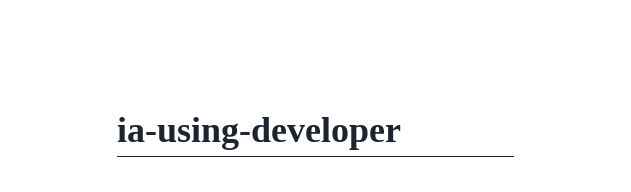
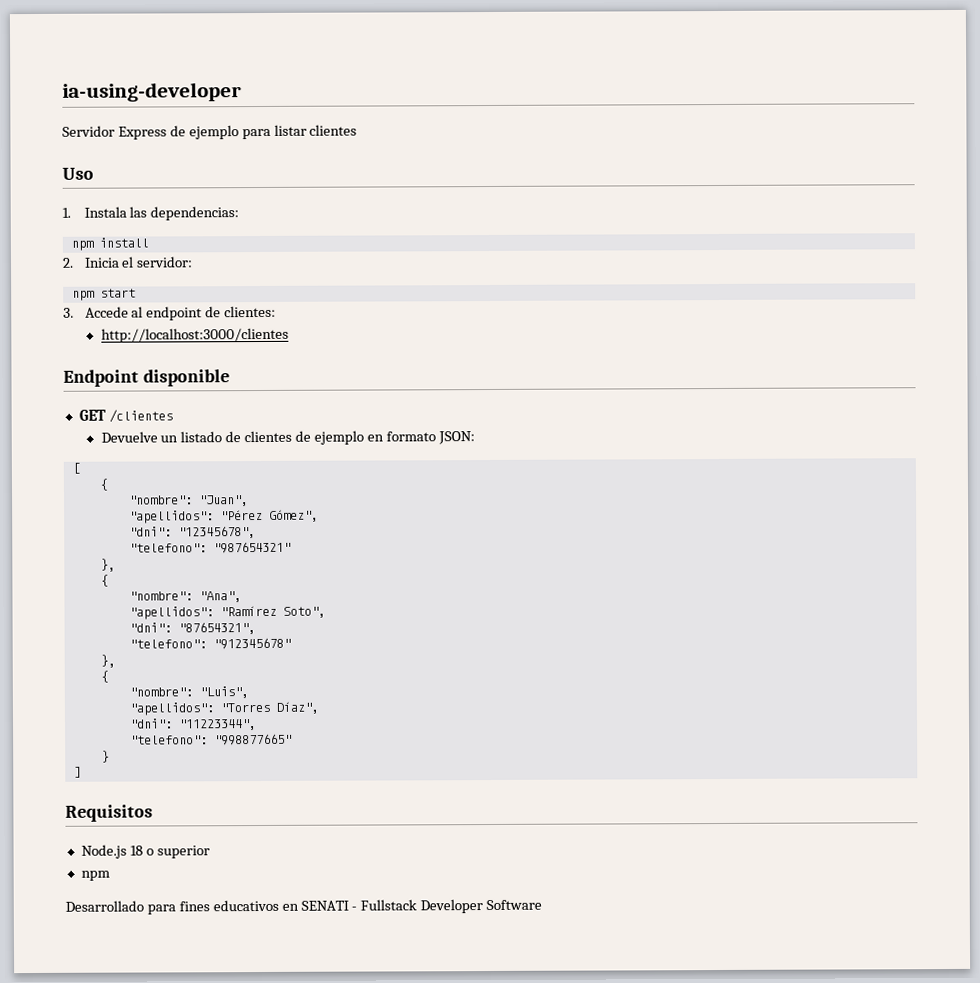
+ Servidor Express de ejemplo para listar clientes
+ Uso
+ 1. Instala las dependencias:
+ npm install
+ 2. Inicia el servidor:
+ npm start
+ 3. Accede al endpoint de clientes:
+ http://localhost:3000/clientes
+ Endpoint disponible
+ GET /clientes
+ Devuelve un listado de clientes de ejemplo en formato JSON:
+ [
+ {
+ "nombre": "Juan",
+ "apellidos": "Pérez Gómez",
+ "dni": "12345678",
+ "telefono": "987654321"
+ },
+ {
+ "nombre": "Ana",
+ "apellidos": "Ramírez Soto",
+ "dni": "87654321",
+ "telefono": "912345678"
+ },
+ {
+ "nombre": "Luis",
+ "apellidos": "Torres Díaz",
+ "dni": "11223344",
+ "telefono": "998877665"
+ }
+ ]
+ Requisitos
+ Node.js 18 o superior
+ npm
+ Desarrollado para fines educativos en SENATI - Fullstack Developer Software

